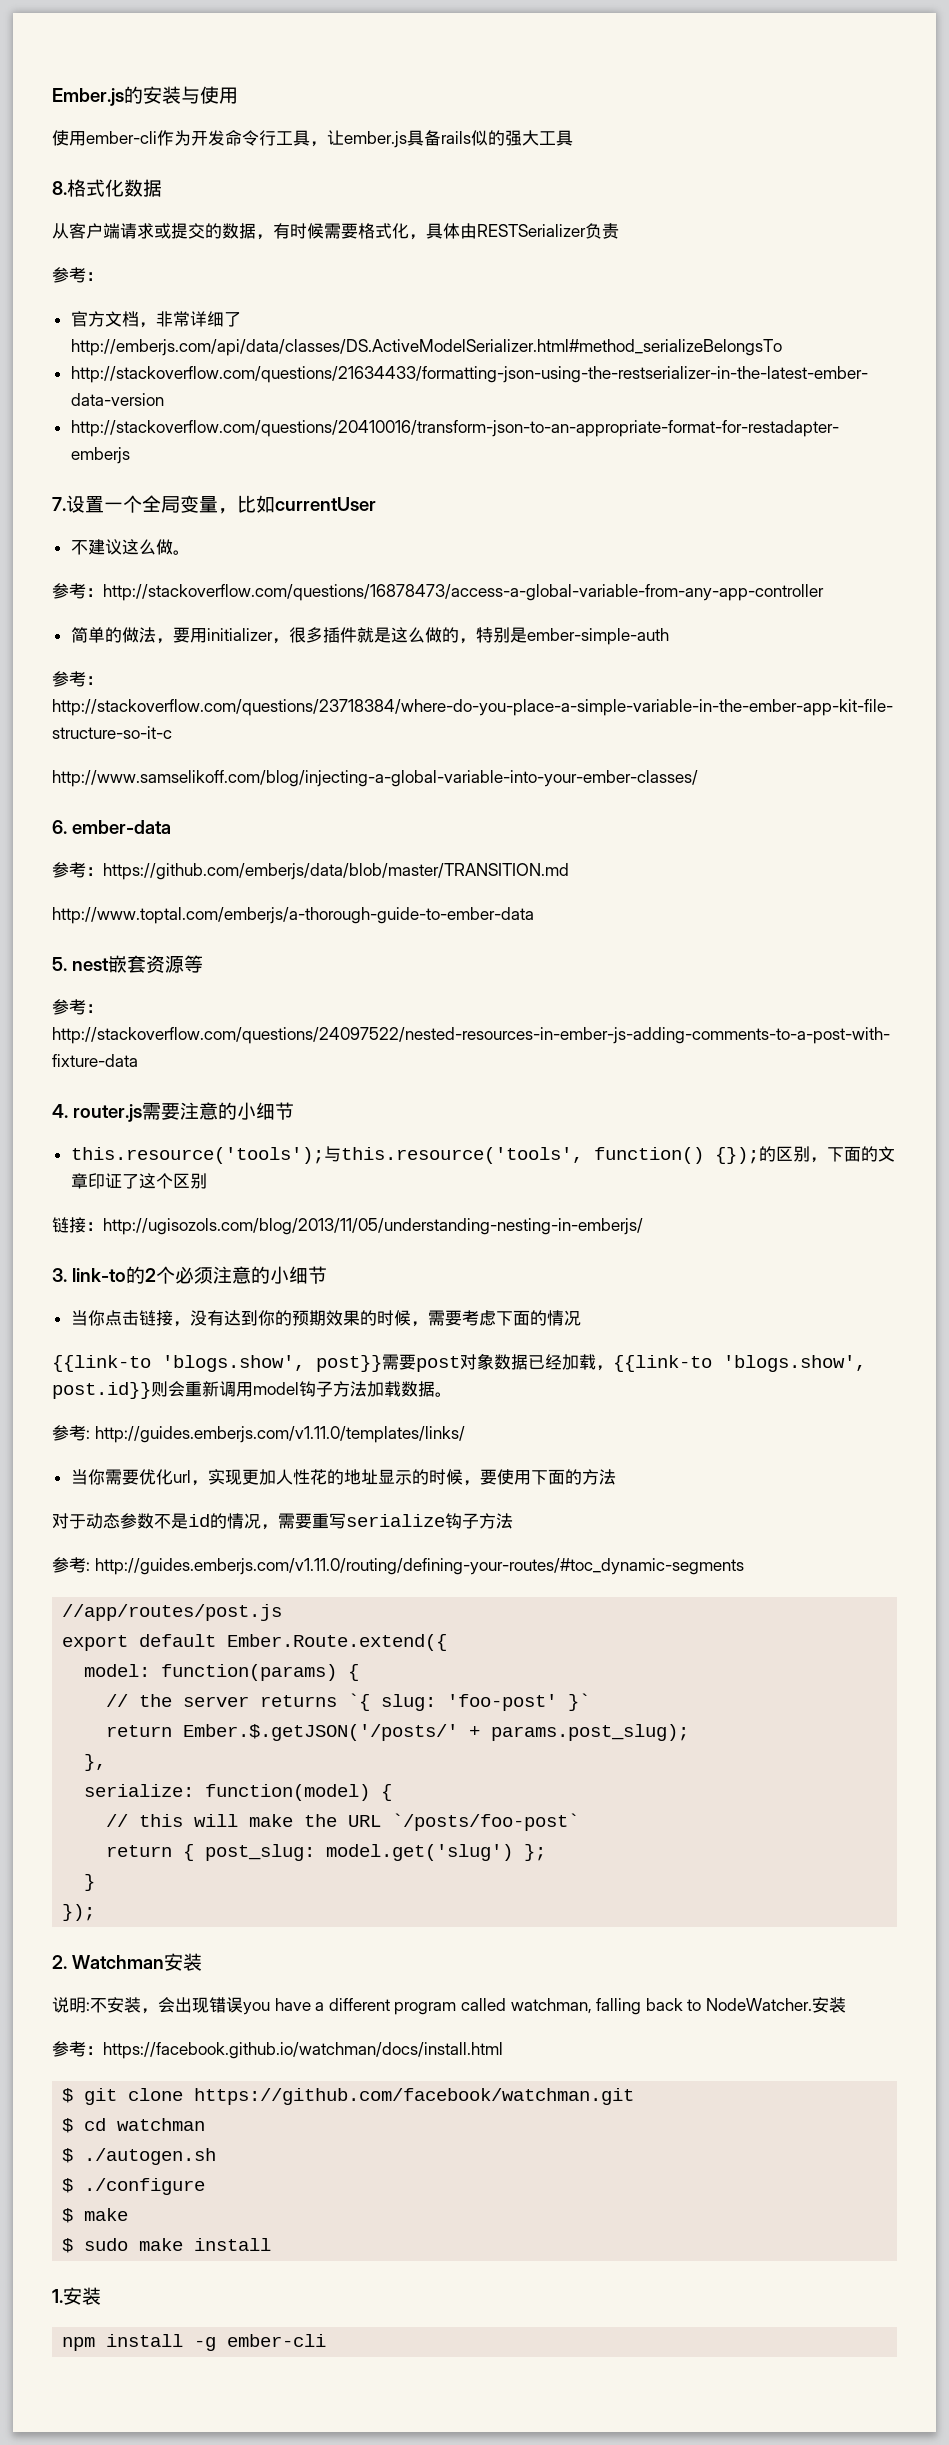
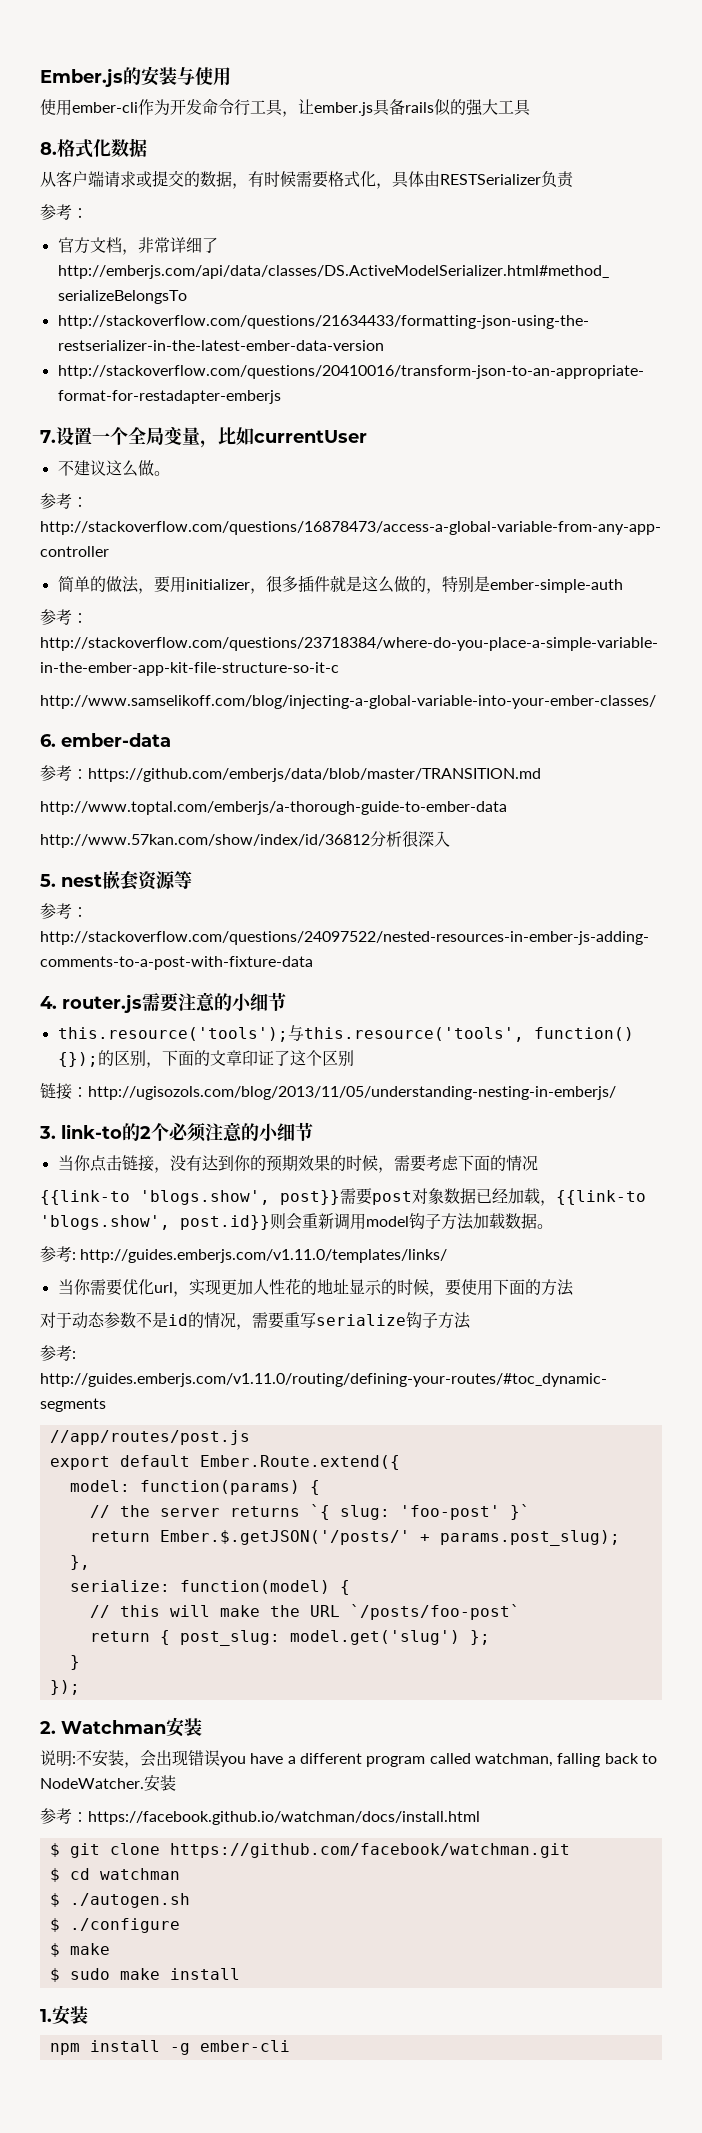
+ http://www.57kan.com/show/index/id/36812分析很深入

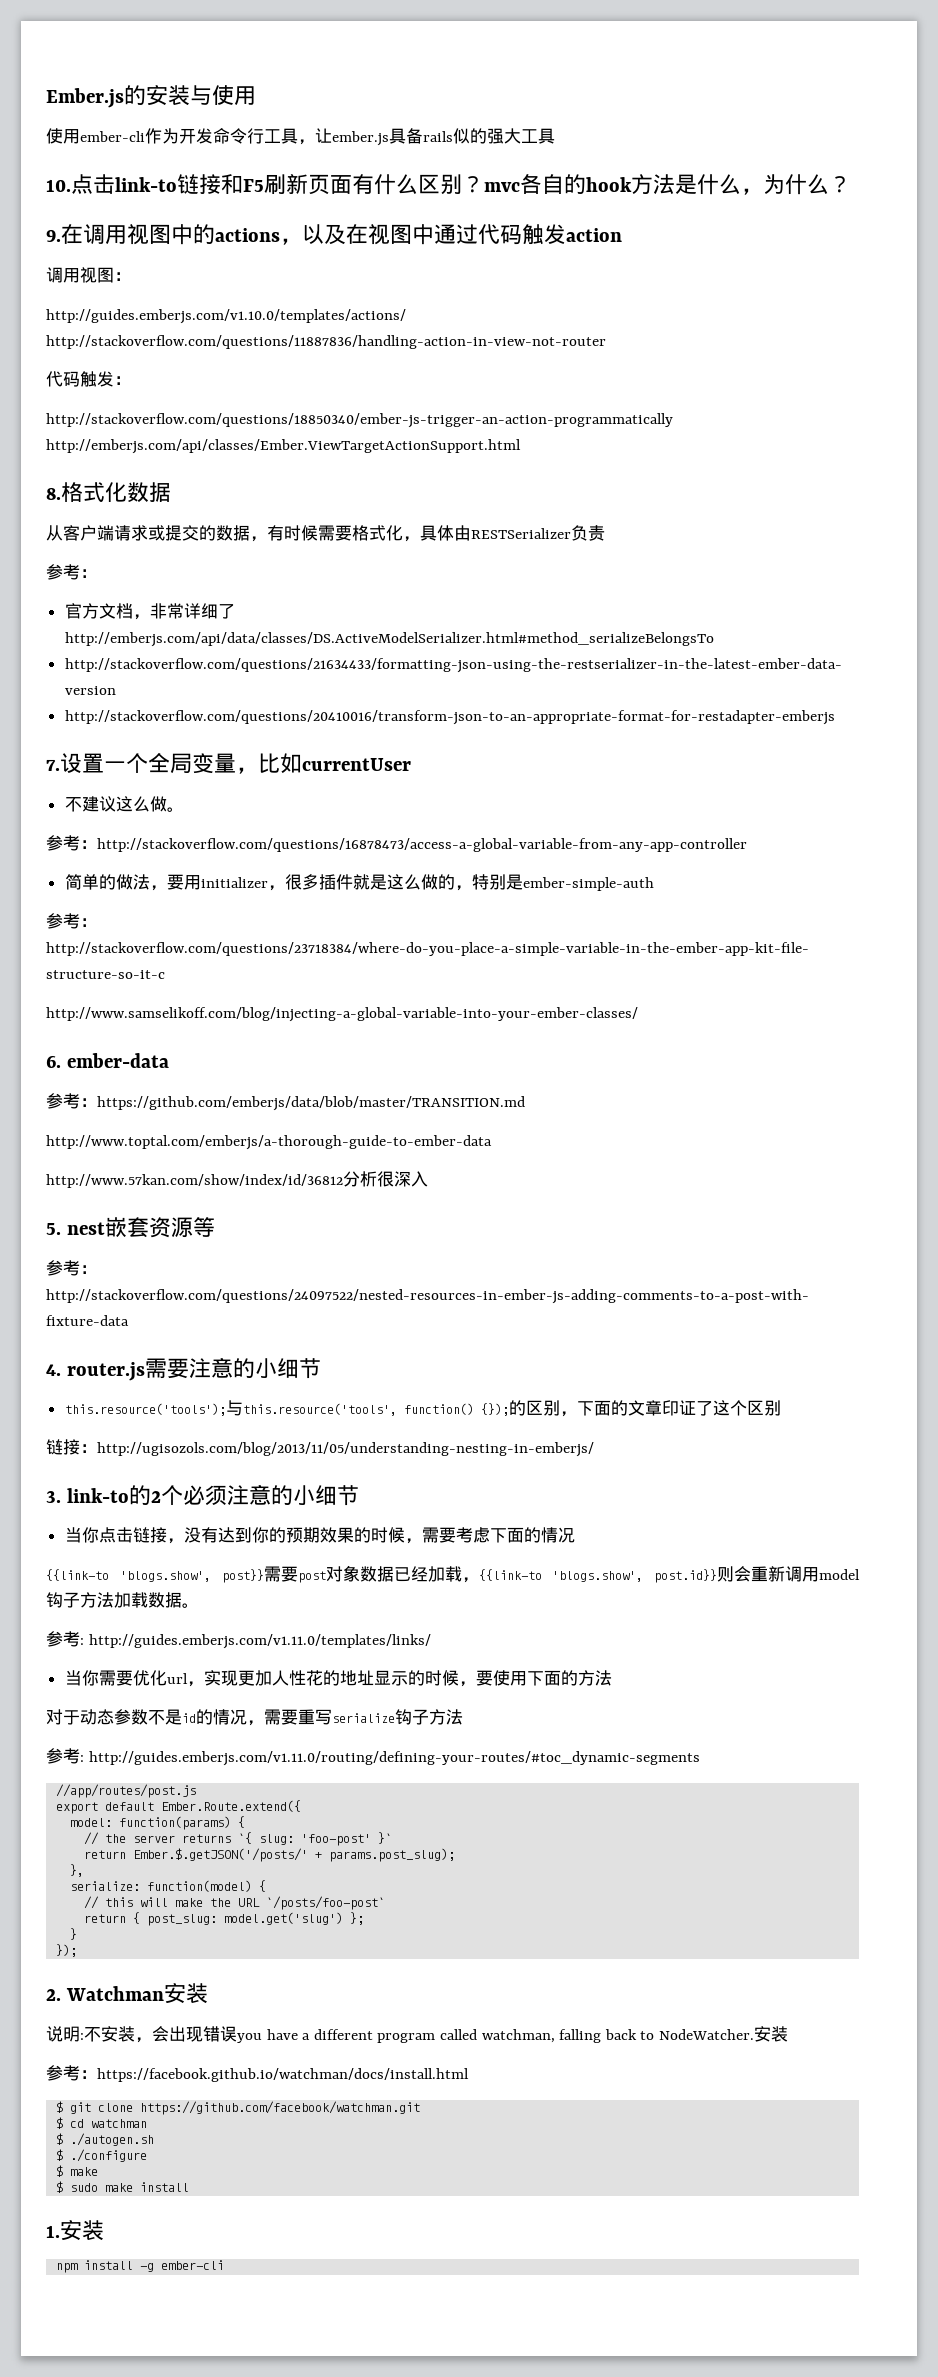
+ 10.点击link-to链接和F5刷新页面有什么区别？mvc各自的hook方法是什么，为什么？
+ 9.在调用视图中的actions，以及在视图中通过代码触发action
+ 调用视图：
+ http://guides.emberjs.com/v1.10.0/templates/actions/ http://stackoverflow.com/questions/11887836/handling-action-in-view-not-router
+ 代码触发：
+ http://stackoverflow.com/questions/18850340/ember-js-trigger-an-action-programmatically http://emberjs.com/api/classes/Ember.ViewTargetActionSupport.html

